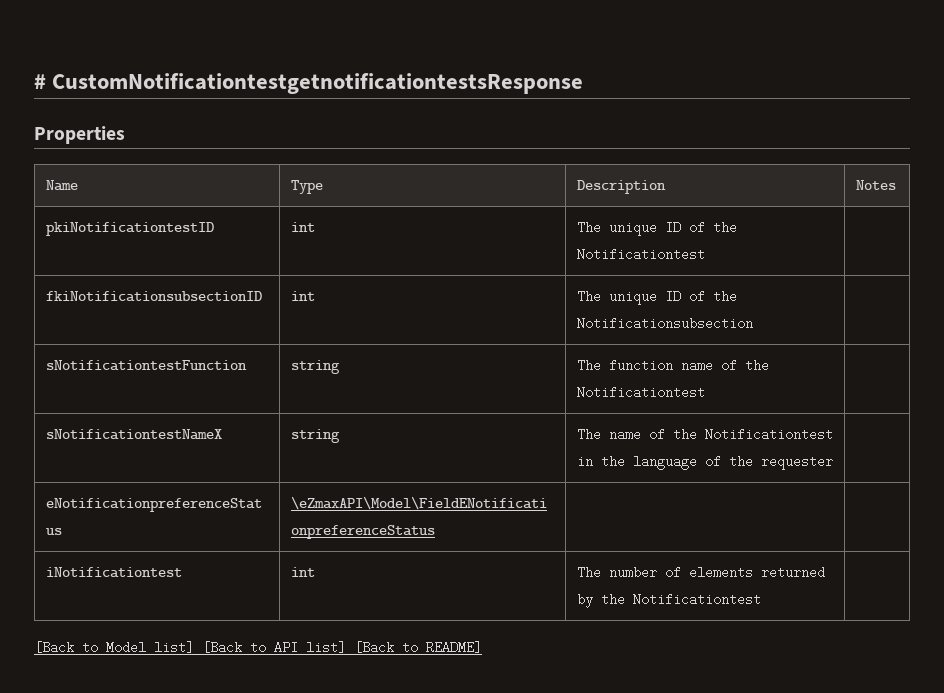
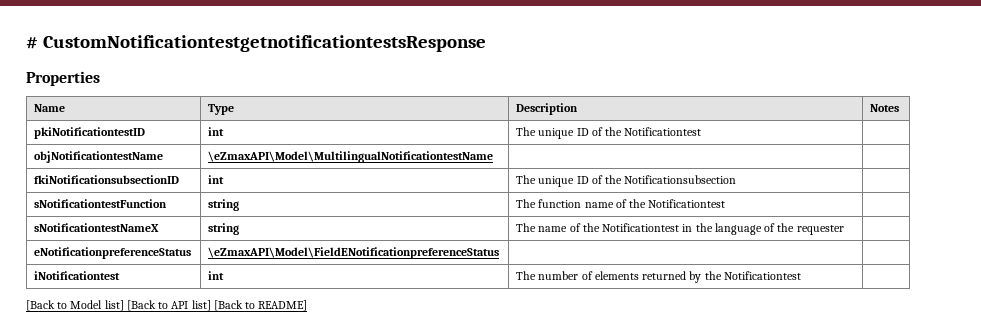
+ objNotificationtestName | \eZmaxAPI\Model\MultilingualNotificationtestName | |

